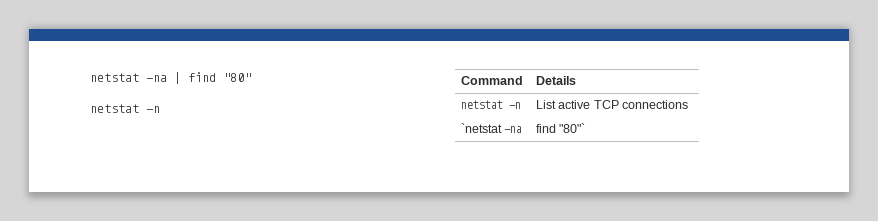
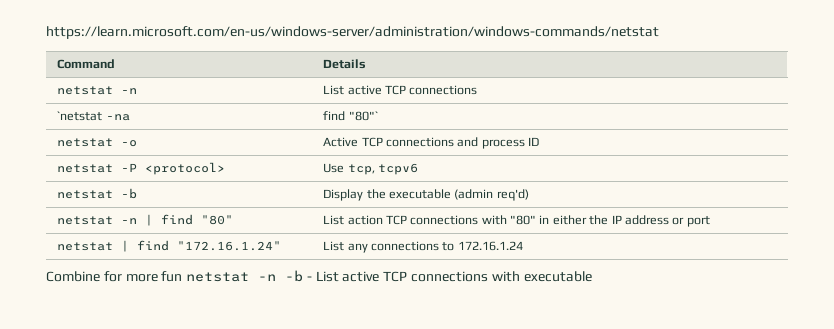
- netstat -na | find "80"
- netstat -n
+ https://learn.microsoft.com/en-us/windows-server/administration/windows-commands/netstat
+ netstat -o | Active TCP connections and process ID
+ netstat -P <protocol> | Use tcp, tcpv6
+ netstat -b | Display the executable (admin req'd)
+ netstat -n | find "80" | List action TCP connections with "80" in either the IP address or port
+ netstat | find "172.16.1.24" | List any connections to 172.16.1.24
+ Combine for more fun netstat -n -b - List active TCP connections with executable

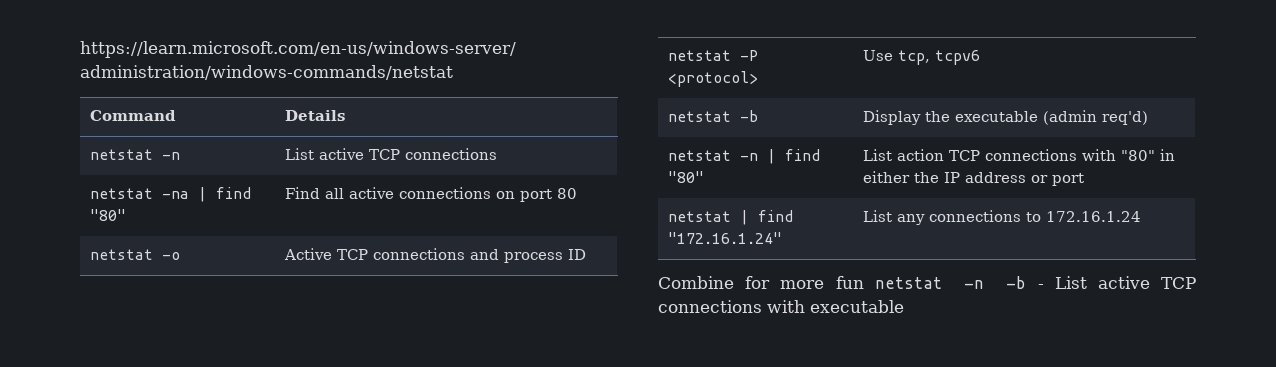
- `netstat -na | find "80"`
+ netstat -na | find "80" | Find all active connections on port 80

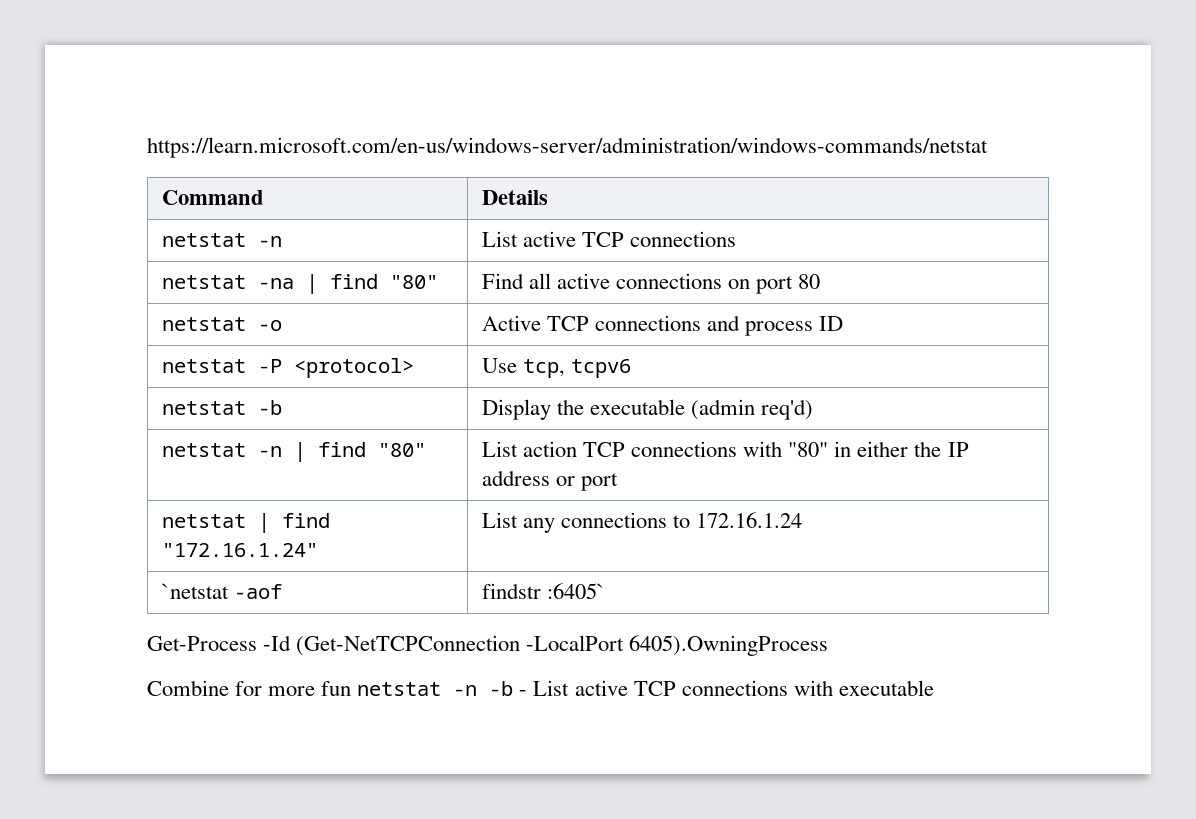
+ `netstat -aof | findstr :6405`
+ Get-Process -Id (Get-NetTCPConnection -LocalPort 6405).OwningProcess

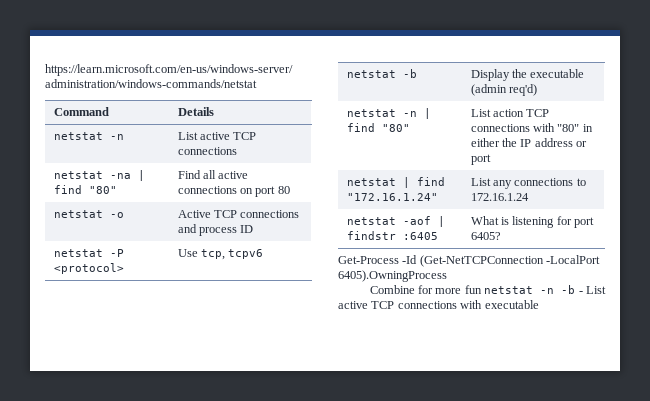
- `netstat -aof | findstr :6405`
+ netstat -aof | findstr :6405 | What is listening for port 6405?

